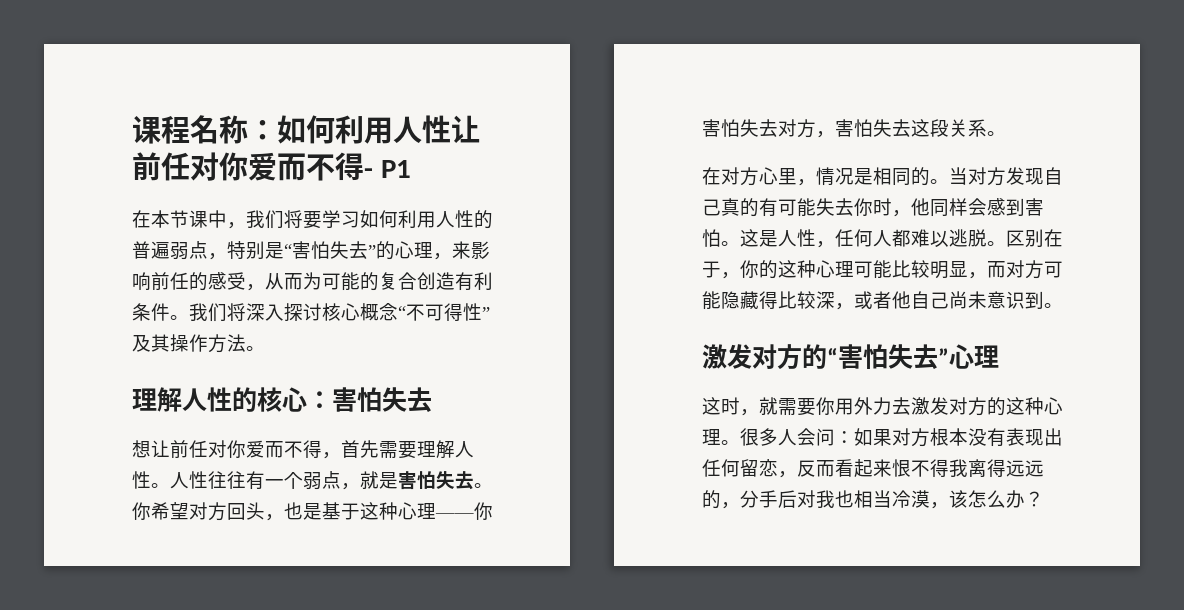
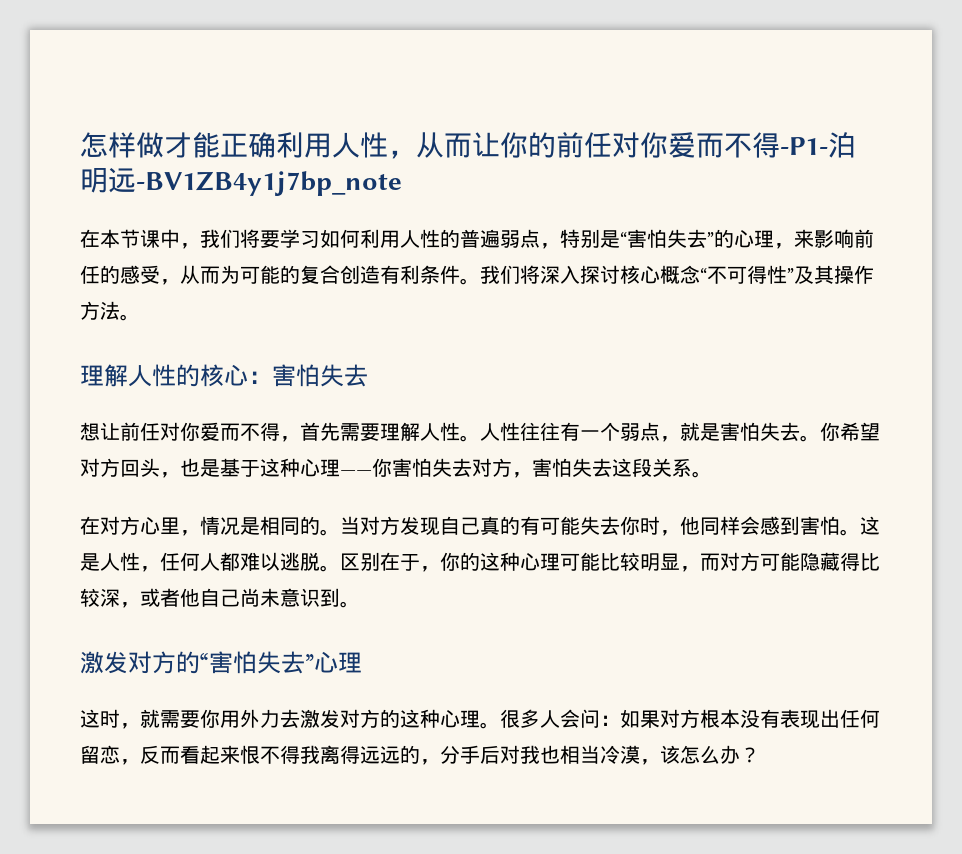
- 课程名称：如何利用人性让前任对你爱而不得- P1
+ 怎样做才能正确利用人性，从而让你的前任对你爱而不得-P1-泊明远-BV1ZB4y1j7bp_note

